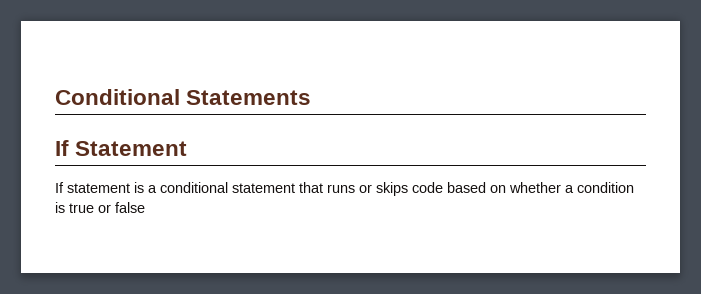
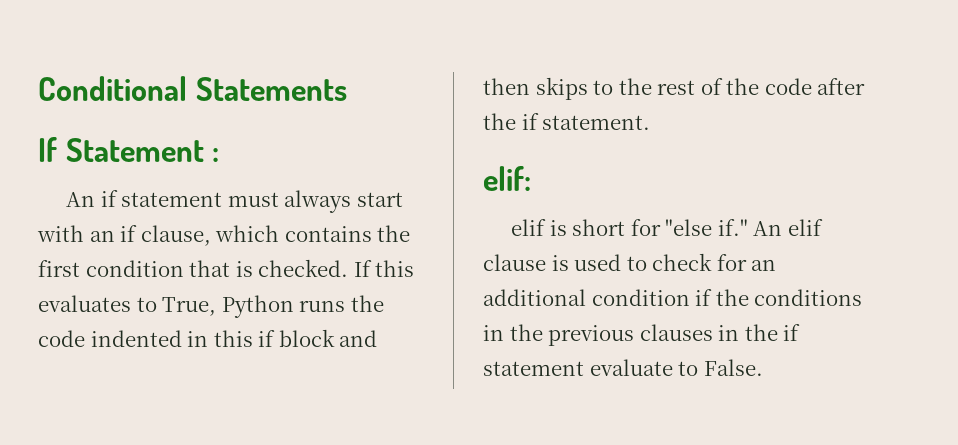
- If Statement
- If statement is a conditional statement that runs or skips code based on whether a condition is true or false
+ If Statement :
+ An if statement must always start with an if clause, which contains the first condition that is checked. If this evaluates to True, Python runs the code indented in this if block and then skips to the rest of the code after the if statement.
+ elif:
+ elif is short for "else if." An elif clause is used to check for an additional condition if the conditions in the previous clauses in the if statement evaluate to False.

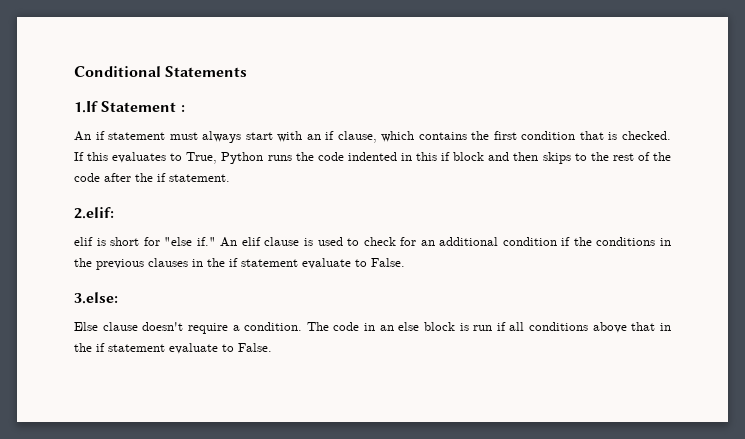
- If Statement :
+ 1.If Statement :
- elif:
+ 2.elif:
+ 3.else:
+ Else clause doesn't require a condition. The code in an else block is run if all conditions above that in the if statement evaluate to False.

